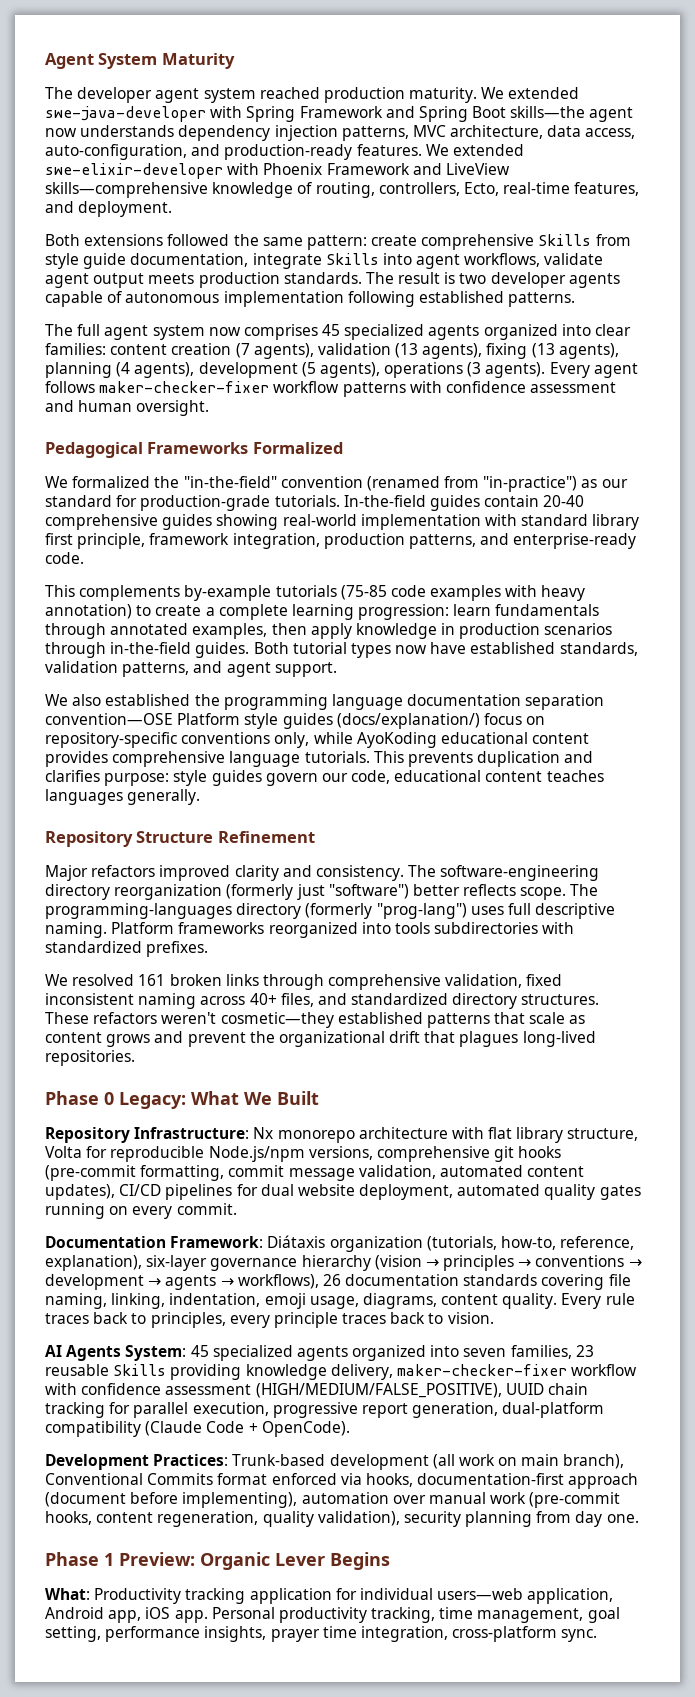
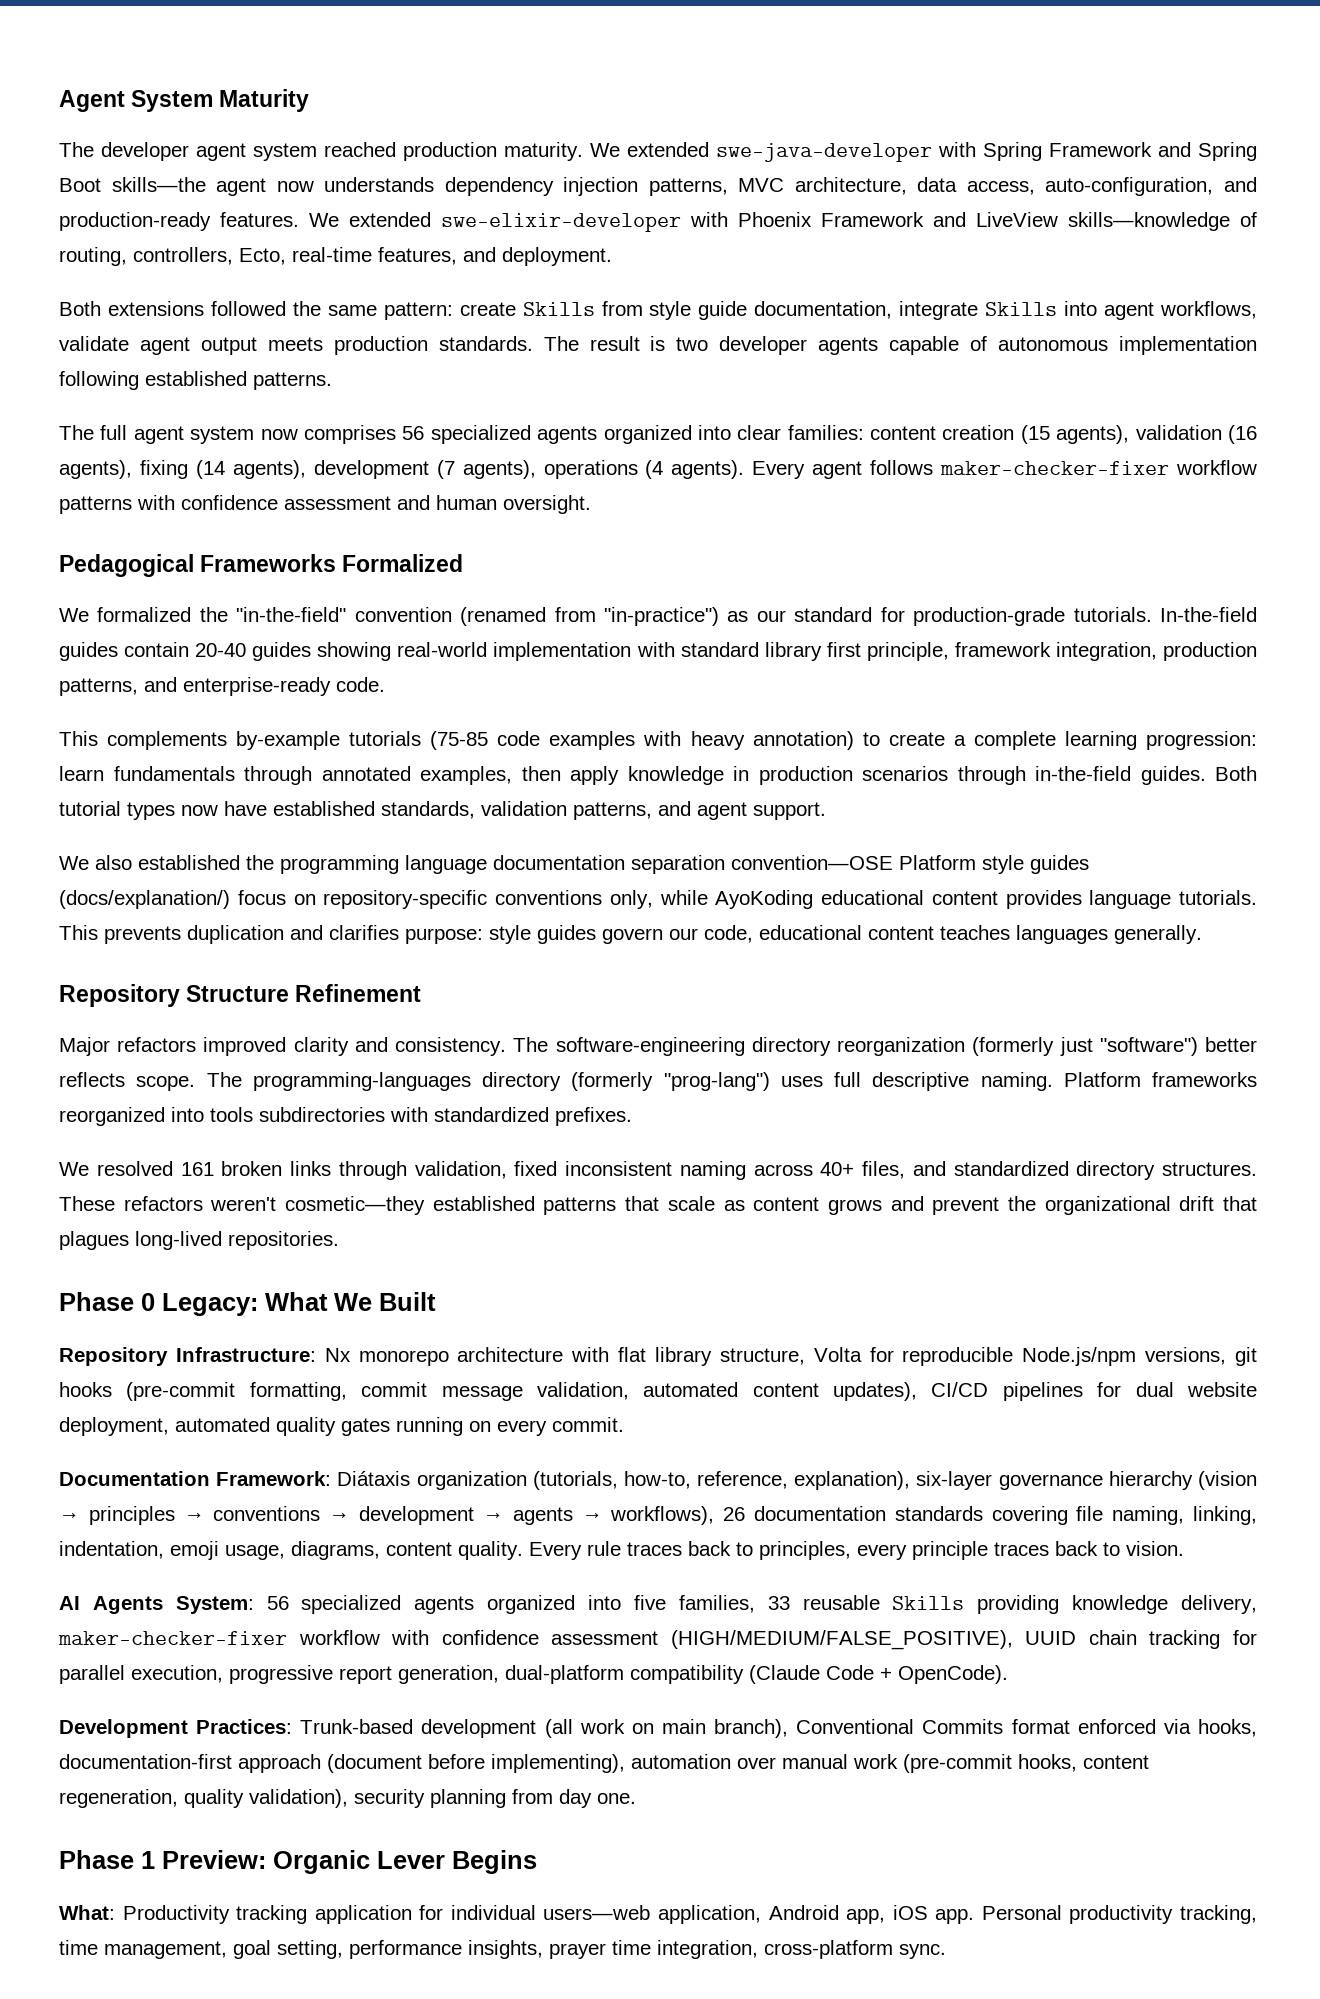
- We extended swe-elixir-developer with Phoenix Framework and LiveView skills—comprehensive knowledge of routing, controllers, Ecto, real-time features, and deployment.
+ We extended swe-elixir-developer with Phoenix Framework and LiveView skills—knowledge of routing, controllers, Ecto, real-time features, and deployment.
- Both extensions followed the same pattern: create comprehensive Skills from style guide documentation, integrate Skills into agent workflows, validate agent output meets production standards.
+ Both extensions followed the same pattern: create Skills from style guide documentation, integrate Skills into agent workflows, validate agent output meets production standards.
- The full agent system now comprises 45 specialized agents organized into clear families: content creation (7 agents), validation (13 agents), fixing (13 agents), planning (4 agents), development (5 agents), operations (3 agents).
+ The full agent system now comprises 56 specialized agents organized into clear families: content creation (15 agents), validation (16 agents), fixing (14 agents), development (7 agents), operations (4 agents).
- In-the-field guides contain 20-40 comprehensive guides showing real-world implementation with standard library first principle, framework integration, production patterns, and enterprise-ready code.
+ In-the-field guides contain 20-40 guides showing real-world implementation with standard library first principle, framework integration, production patterns, and enterprise-ready code.
- We also established the programming language documentation separation convention—OSE Platform style guides (docs/explanation/) focus on repository-specific conventions only, while AyoKoding educational content provides comprehensive language tutorials.
+ We also established the programming language documentation separation convention—OSE Platform style guides (docs/explanation/) focus on repository-specific conventions only, while AyoKoding educational content provides language tutorials.
- We resolved 161 broken links through comprehensive validation, fixed inconsistent naming across 40+ files, and standardized directory structures.
+ We resolved 161 broken links through validation, fixed inconsistent naming across 40+ files, and standardized directory structures.
- Repository Infrastructure: Nx monorepo architecture with flat library structure, Volta for reproducible Node.js/npm versions, comprehensive git hooks (pre-commit formatting, commit message validation, automated content updates), CI/CD pipelines for dual website deployment, automated quality gates running on every commit.
+ Repository Infrastructure: Nx monorepo architecture with flat library structure, Volta for reproducible Node.js/npm versions, git hooks (pre-commit formatting, commit message validation, automated content updates), CI/CD pipelines for dual website deployment, automated quality gates running on every commit.
- AI Agents System: 45 specialized agents organized into seven families, 23 reusable Skills providing knowledge delivery, maker-checker-fixer workflow with confidence assessment (HIGH/MEDIUM/FALSE_POSITIVE), UUID chain tracking for parallel execution, progressive report generation, dual-platform compatibility (Claude Code + OpenCode).
+ AI Agents System: 56 specialized agents organized into five families, 33 reusable Skills providing knowledge delivery, maker-checker-fixer workflow with confidence assessment (HIGH/MEDIUM/FALSE_POSITIVE), UUID chain tracking for parallel execution, progressive report generation, dual-platform compatibility (Claude Code + OpenCode).

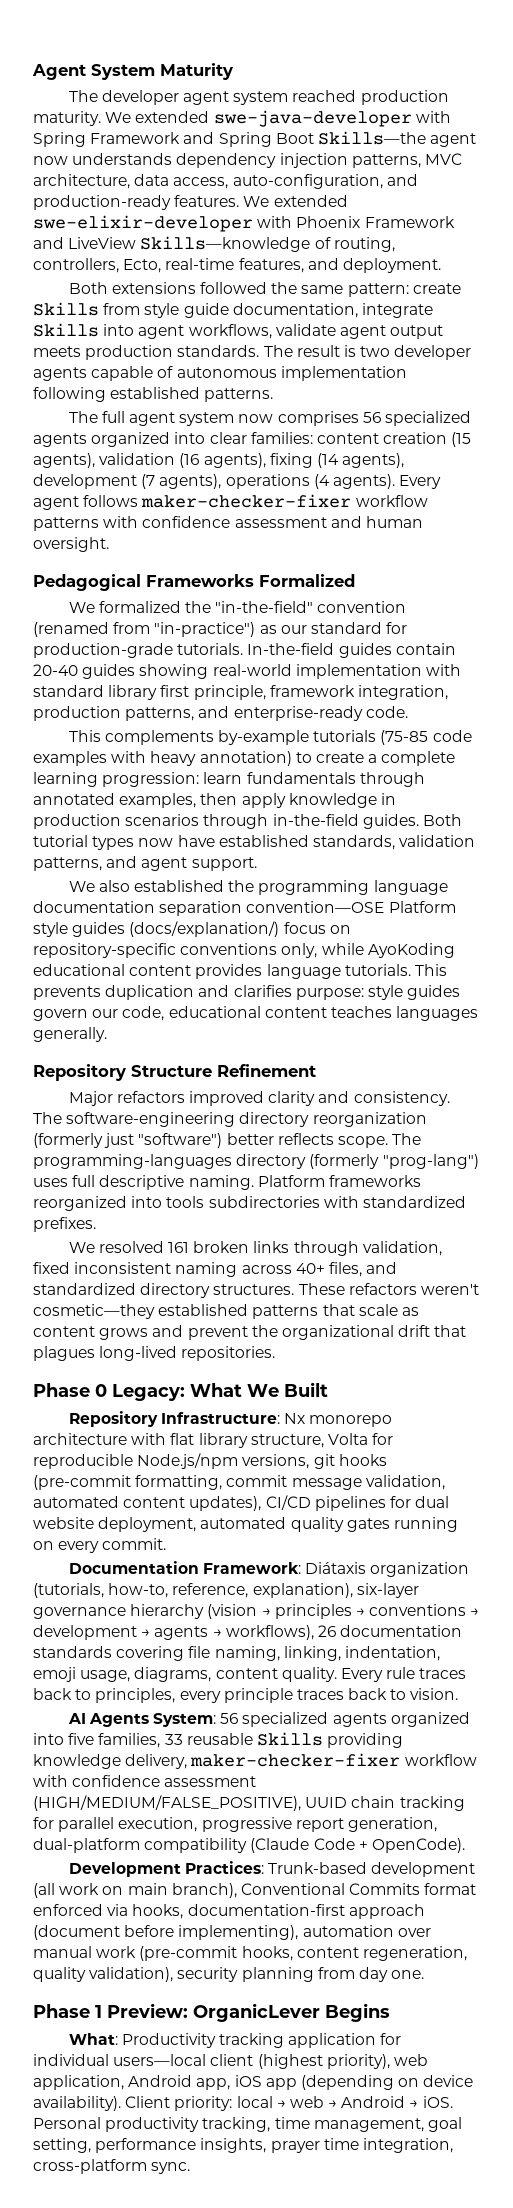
- We extended swe-java-developer with Spring Framework and Spring Boot skills—the agent now understands dependency injection patterns, MVC architecture, data access, auto-configuration, and production-ready features.
+ We extended swe-java-developer with Spring Framework and Spring Boot Skills—the agent now understands dependency injection patterns, MVC architecture, data access, auto-configuration, and production-ready features.
- We extended swe-elixir-developer with Phoenix Framework and LiveView skills—knowledge of routing, controllers, Ecto, real-time features, and deployment.
+ We extended swe-elixir-developer with Phoenix Framework and LiveView Skills—knowledge of routing, controllers, Ecto, real-time features, and deployment.
- Phase 1 Preview: Organic Lever Begins
+ Phase 1 Preview: OrganicLever Begins
- What: Productivity tracking application for individual users—web application, Android app, iOS app.
+ What: Productivity tracking application for individual users—local client (highest priority), web application, Android app, iOS app (depending on device availability). Client priority: local → web → Android → iOS.

